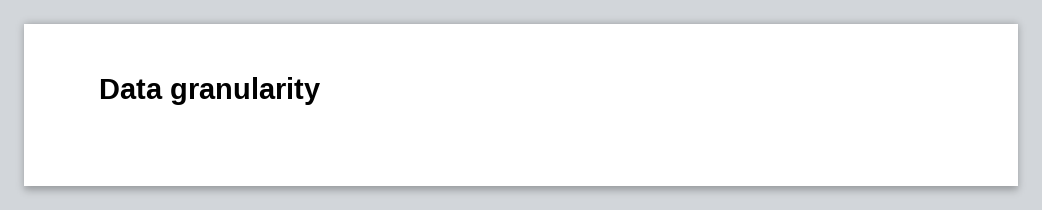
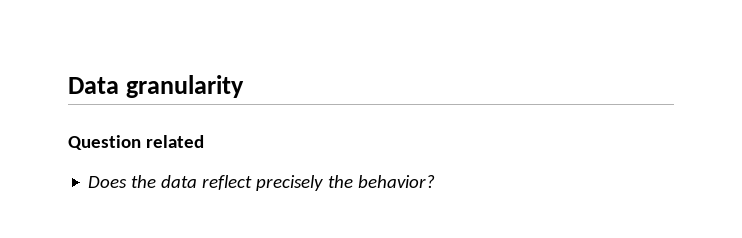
+ Question related
+ Does the data reflect precisely the behavior?

